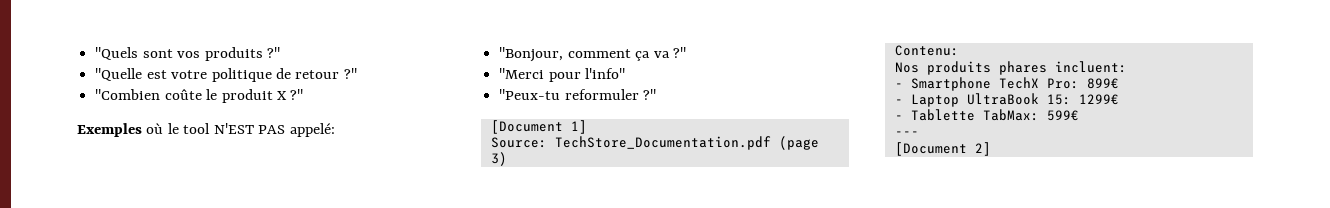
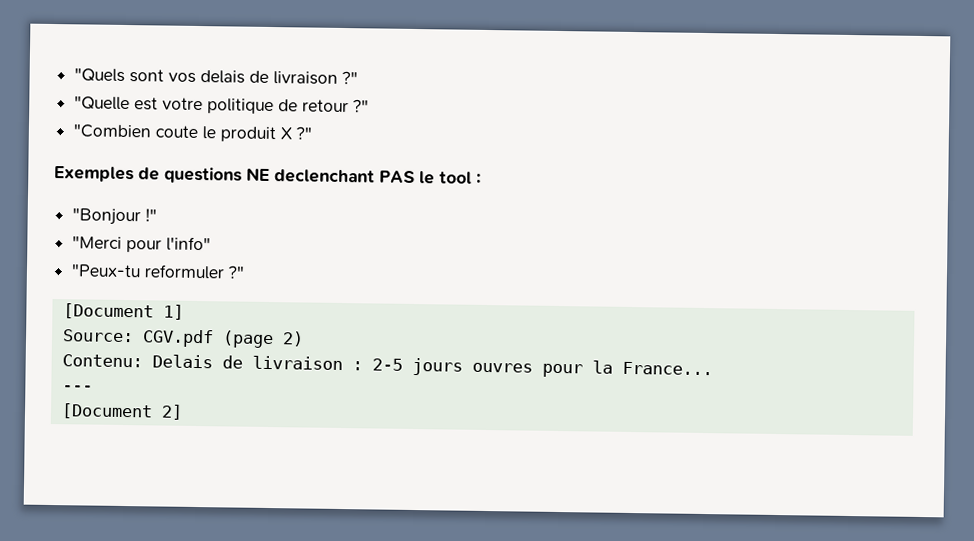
- "Quels sont vos produits ?"
+ "Quels sont vos delais de livraison ?"
- "Combien coûte le produit X ?"
+ "Combien coute le produit X ?"
- Exemples où le tool N'EST PAS appelé:
- "Bonjour, comment ça va ?"
+ Exemples de questions NE declenchant PAS le tool :
+ "Bonjour !"
- Source: TechStore_Documentation.pdf (page 3)
- Contenu:
- Nos produits phares incluent:
- - Smartphone TechX Pro: 899€
- - Laptop UltraBook 15: 1299€
- - Tablette TabMax: 599€
+ Source: CGV.pdf (page 2)
+ Contenu: Delais de livraison : 2-5 jours ouvres pour la France...

